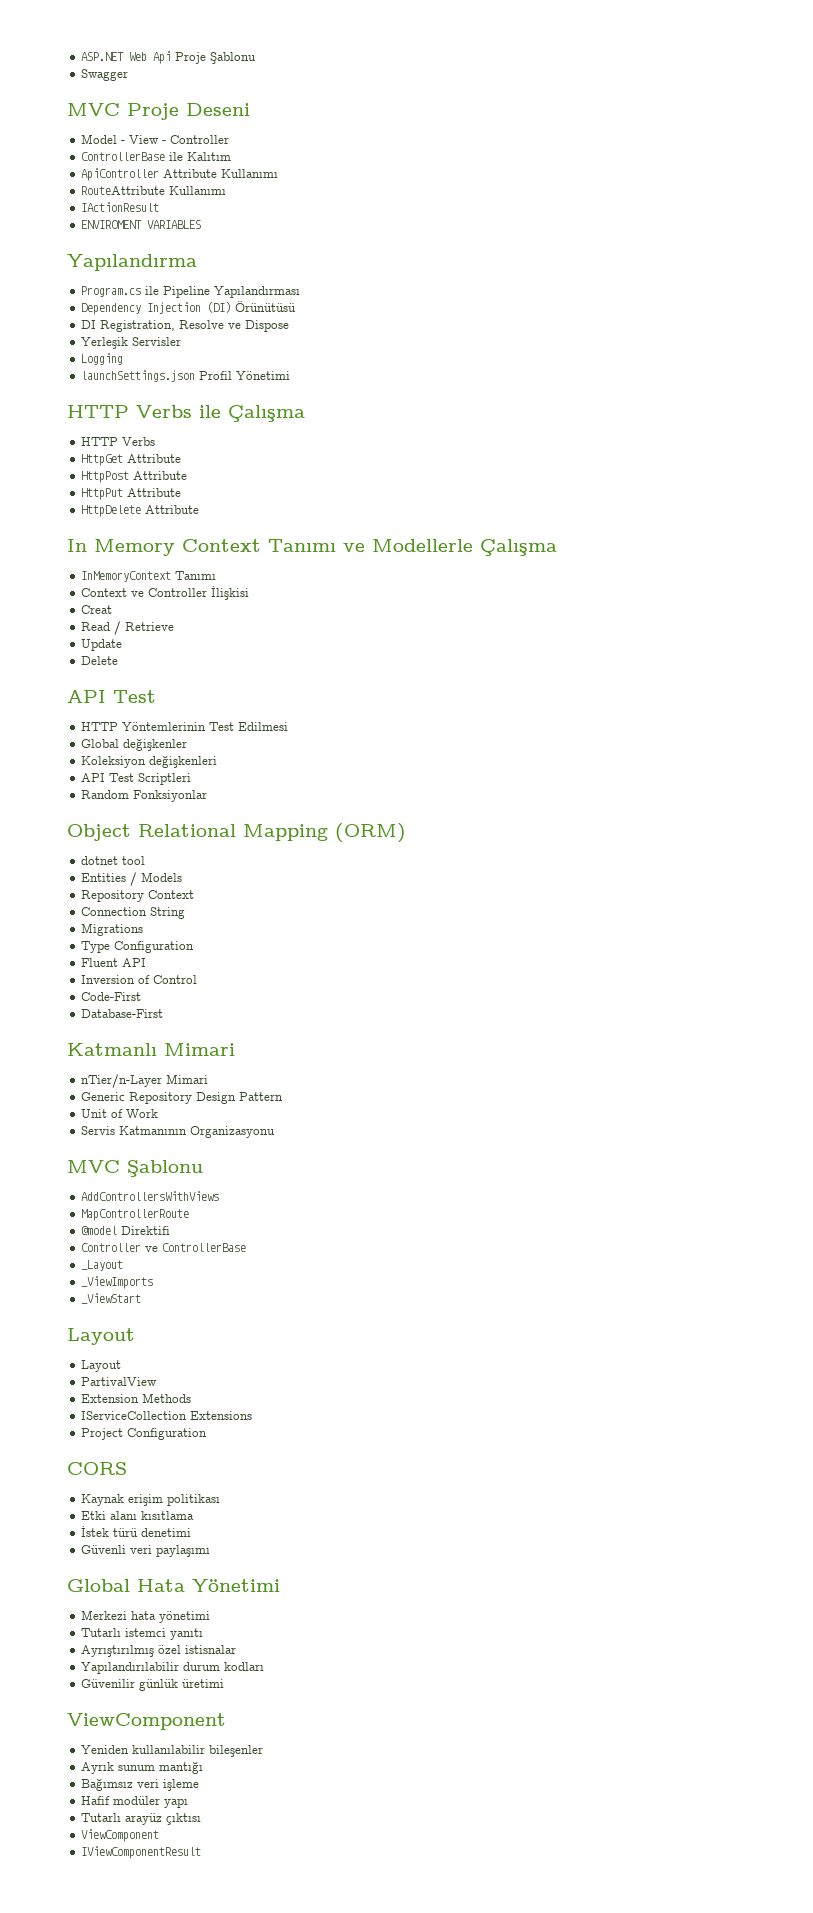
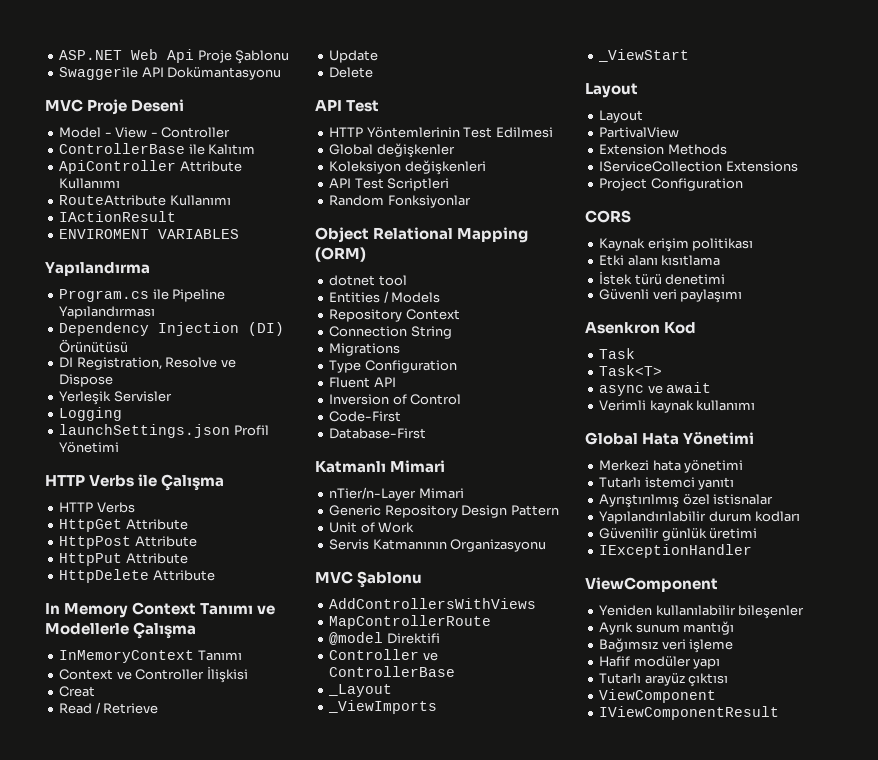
- Swagger
+ Swaggerile API Dokümantasyonu
+ Asenkron Kod
+ Task
+ Task<T>
+ async ve await
+ Verimli kaynak kullanımı
+ IExceptionHandler

